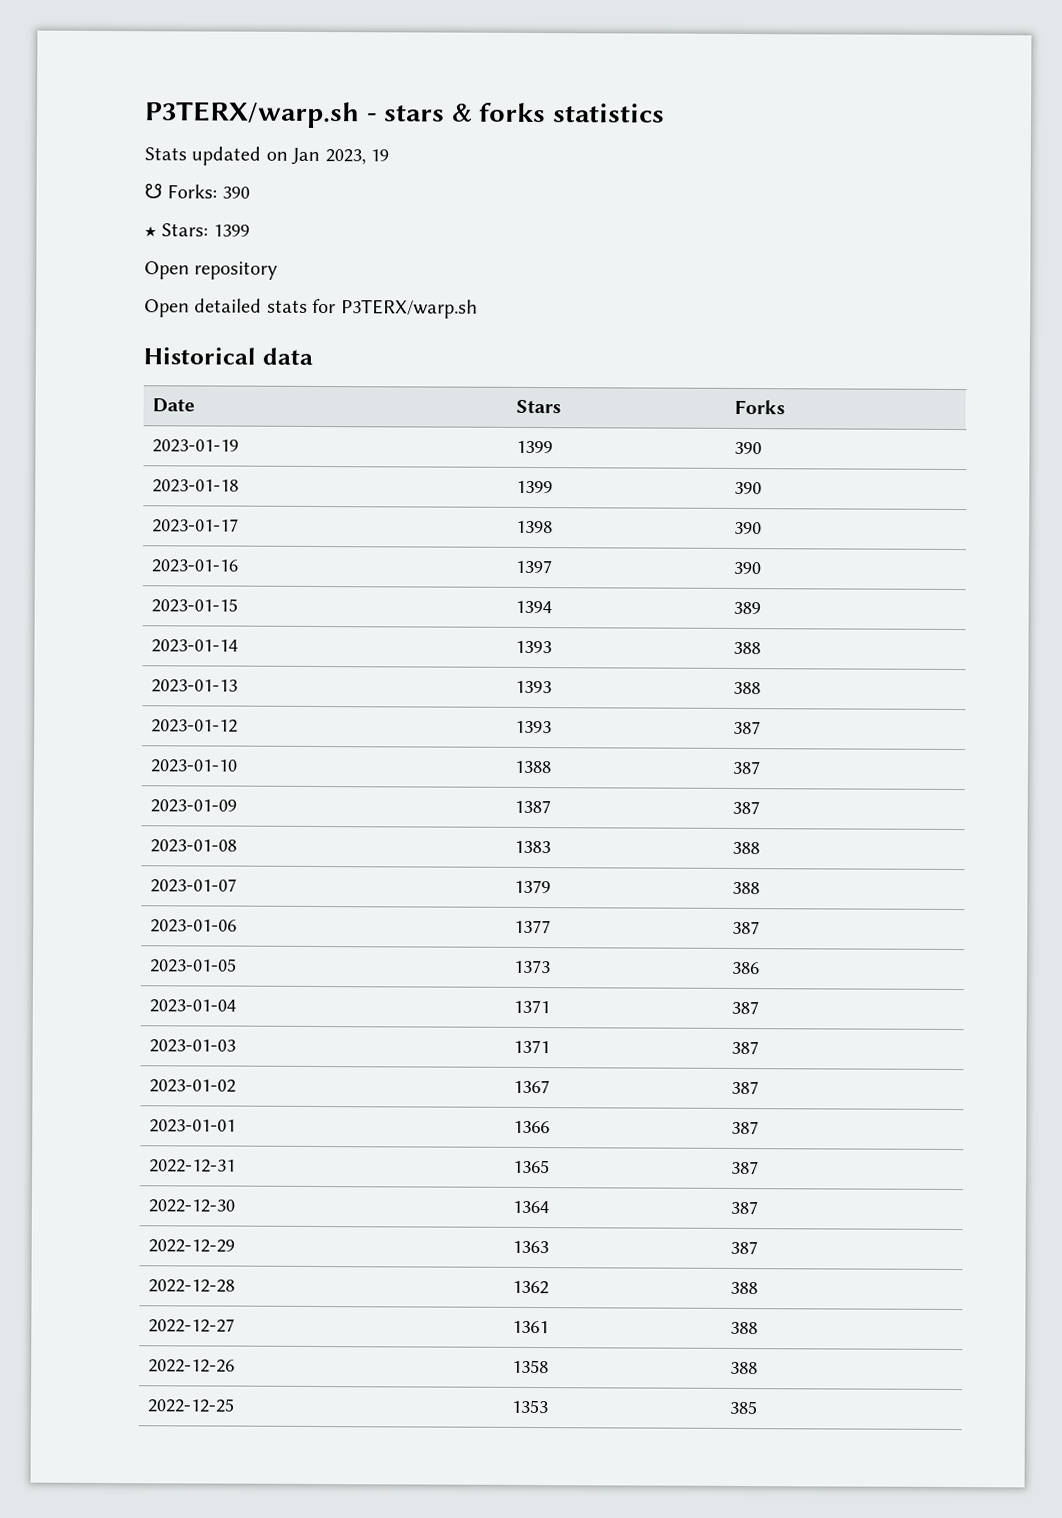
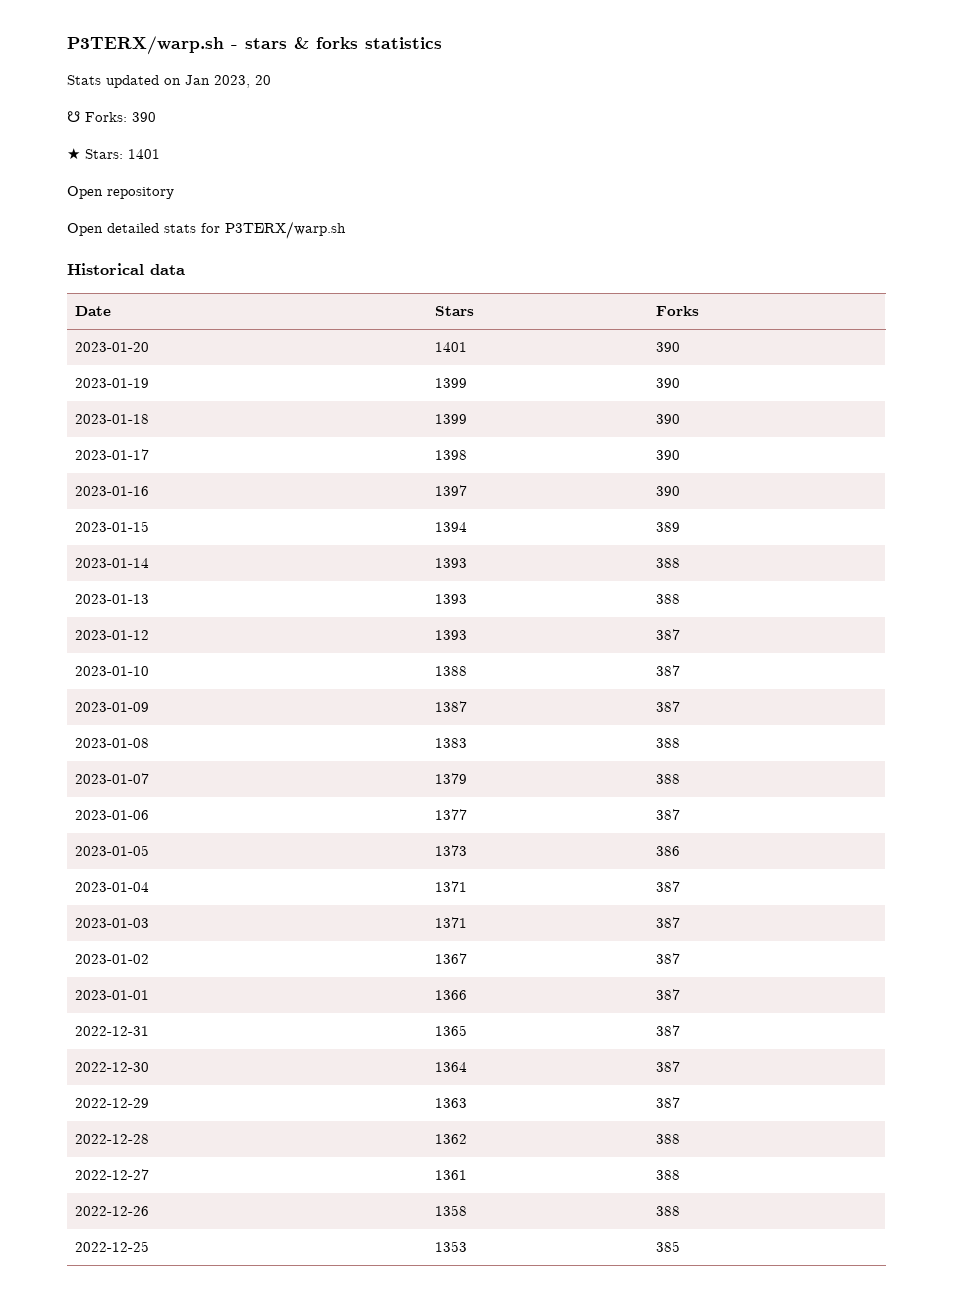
- Stats updated on Jan 2023, 19
+ Stats updated on Jan 2023, 20
- ★ Stars: 1399
+ ★ Stars: 1401
+ 2023-01-20 | 1401 | 390

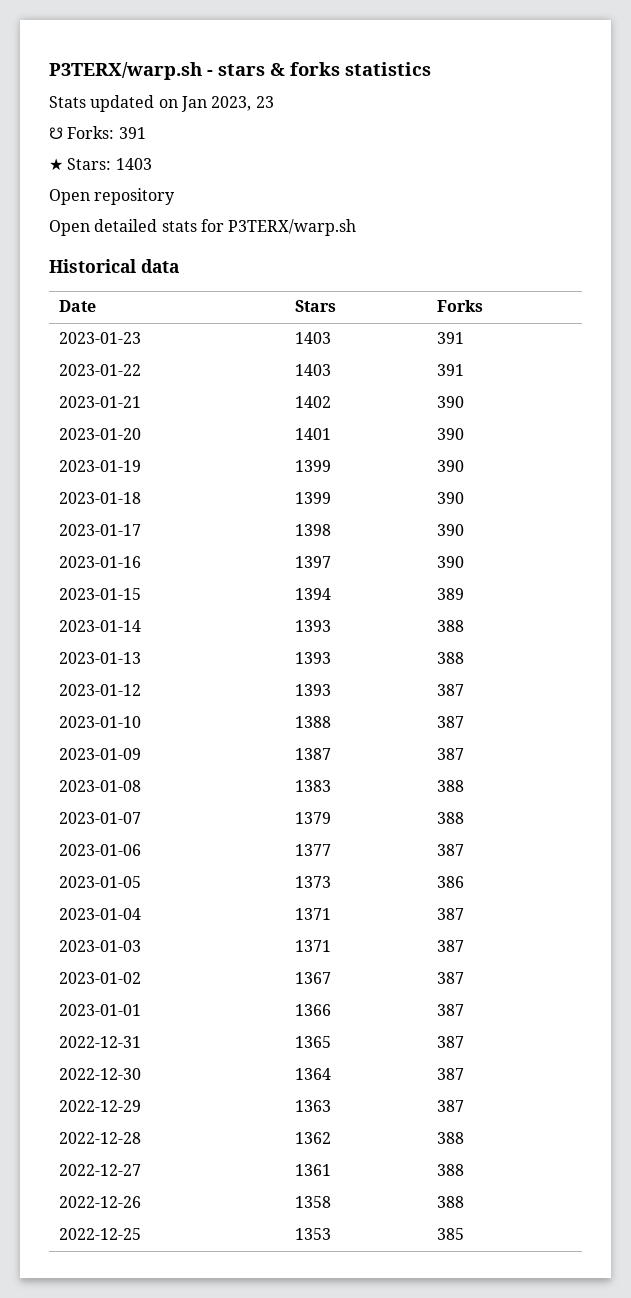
- Stats updated on Jan 2023, 20
+ Stats updated on Jan 2023, 23
- ☋ Forks: 390
+ ☋ Forks: 391
- ★ Stars: 1401
+ ★ Stars: 1403
+ 2023-01-23 | 1403 | 391
+ 2023-01-22 | 1403 | 391
+ 2023-01-21 | 1402 | 390

